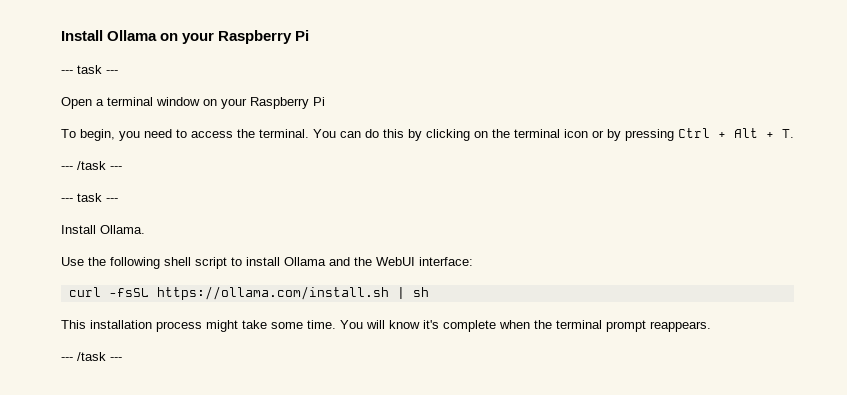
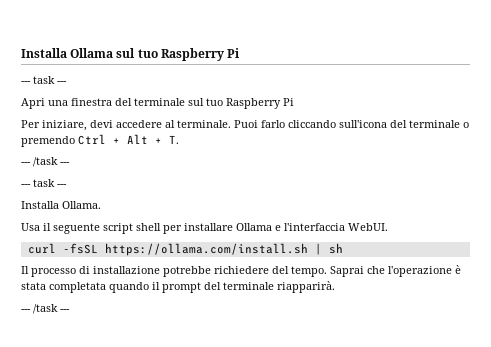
- Install Ollama on your Raspberry Pi
+ Installa Ollama sul tuo Raspberry Pi
- Open a terminal window on your Raspberry Pi
- To begin, you need to access the terminal. You can do this by clicking on the terminal icon or by pressing Ctrl + Alt + T.
+ Apri una finestra del terminale sul tuo Raspberry Pi
+ Per iniziare, devi accedere al terminale. Puoi farlo cliccando sull'icona del terminale o premendo Ctrl + Alt + T.
- Install Ollama.
+ Installa Ollama.
- Use the following shell script to install Ollama and the WebUI interface:
+ Usa il seguente script shell per installare Ollama e l'interfaccia WebUI.
- This installation process might take some time. You will know it's complete when the terminal prompt reappears.
+ Il processo di installazione potrebbe richiedere del tempo. Saprai che l'operazione è stata completata quando il prompt del terminale riapparirà.

